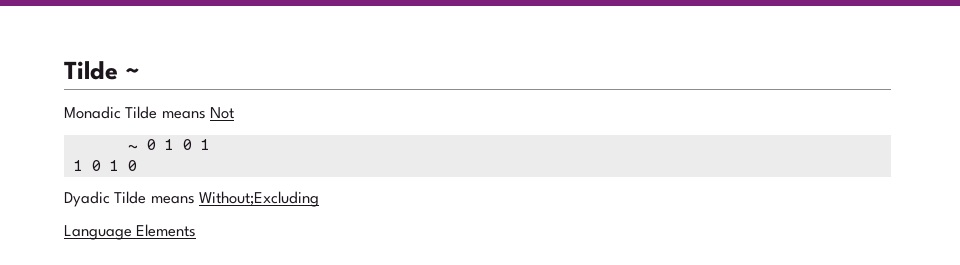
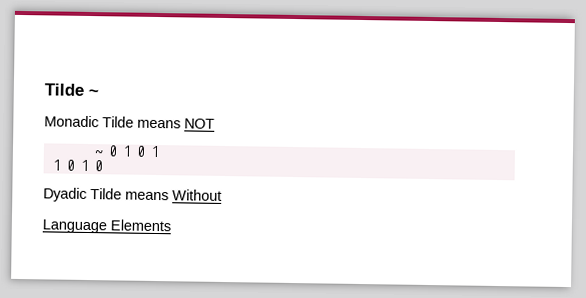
- Monadic Tilde means Not
+ Monadic Tilde means NOT
- Dyadic Tilde means Without;Excluding
+ Dyadic Tilde means Without

